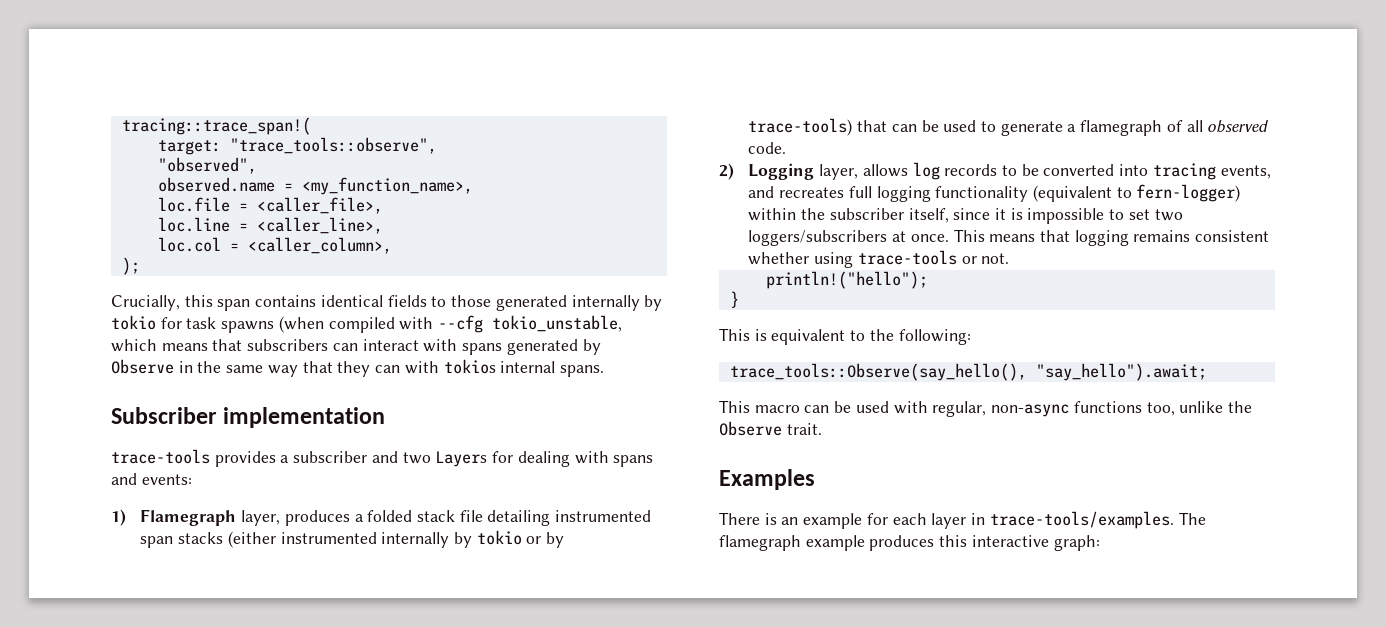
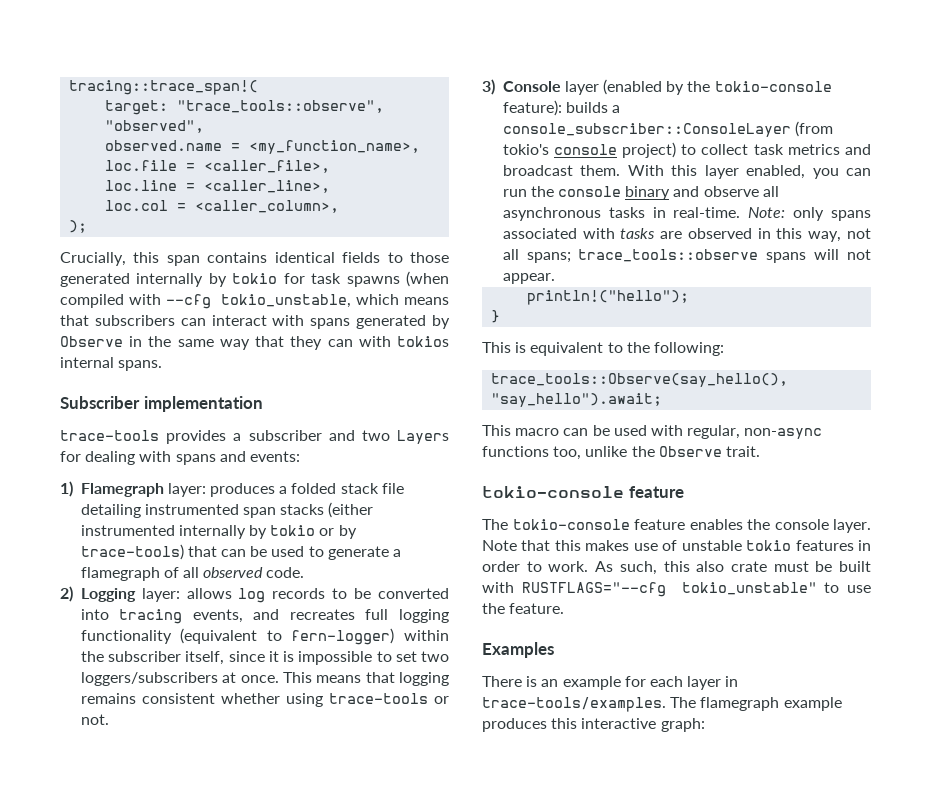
- 1) Flamegraph layer, produces a folded stack file detailing instrumented span stacks (either instrumented internally by tokio or by trace-tools) that can be used to generate a flamegraph of all observed code.
+ 1) Flamegraph layer: produces a folded stack file detailing instrumented span stacks (either instrumented internally by tokio or by trace-tools) that can be used to generate a flamegraph of all observed code.
- 2) Logging layer, allows log records to be converted into tracing events, and recreates full logging functionality (equivalent to fern-logger) within the subscriber itself, since it is impossible to set two loggers/subscribers at once.
+ 2) Logging layer: allows log records to be converted into tracing events, and recreates full logging functionality (equivalent to fern-logger) within the subscriber itself, since it is impossible to set two loggers/subscribers at once.
+ 3) Console layer (enabled by the tokio-console feature): builds a console_subscriber::ConsoleLayer (from tokio's console project) to collect task metrics and broadcast them. With this layer enabled, you can run the console binary and observe all asynchronous tasks in real-time. Note: only spans associated with tasks are observed in this way, not all spans; trace_tools::observe spans will not appear.
  This macro can be used with regular, non-async functions too, unlike the Observe trait.
+ tokio-console feature
+ The tokio-console feature enables the console layer. Note that this makes use of unstable tokio features in order to work. As such, this also crate must be built with RUSTFLAGS="--cfg tokio_unstable" to use the feature.

